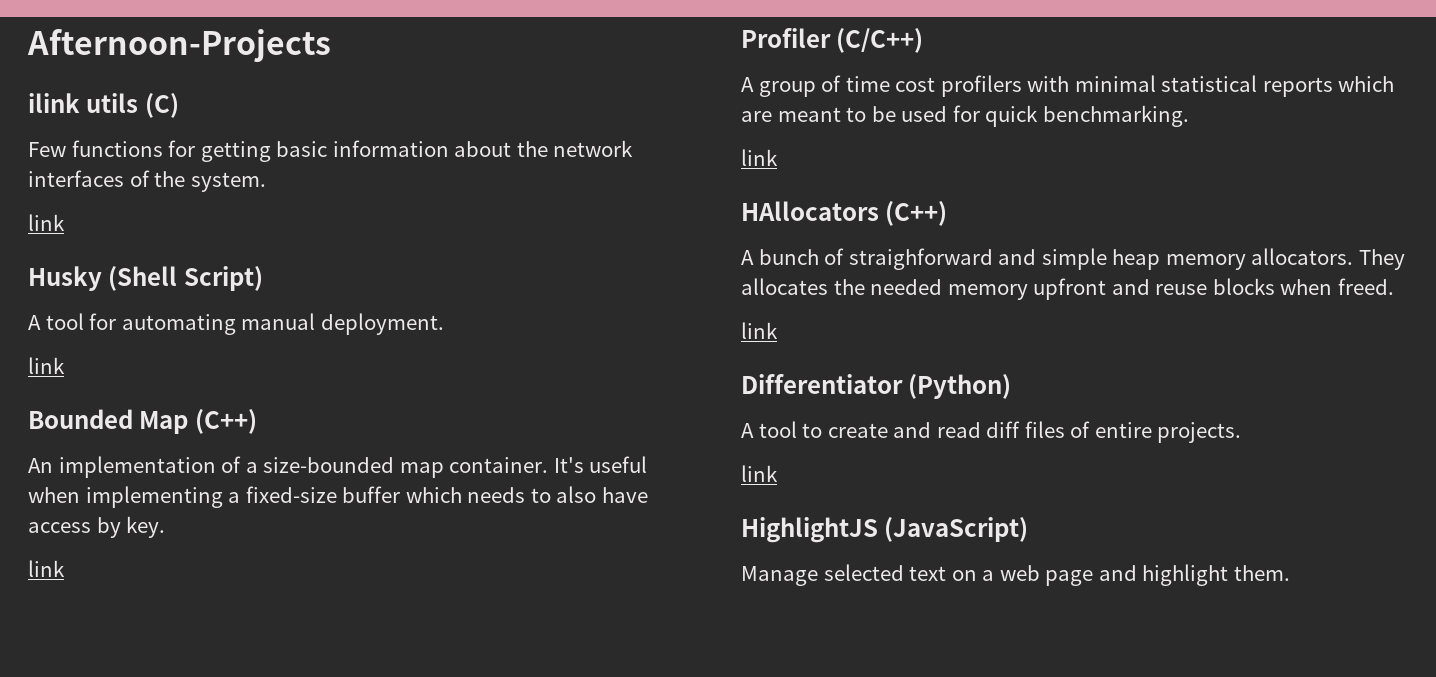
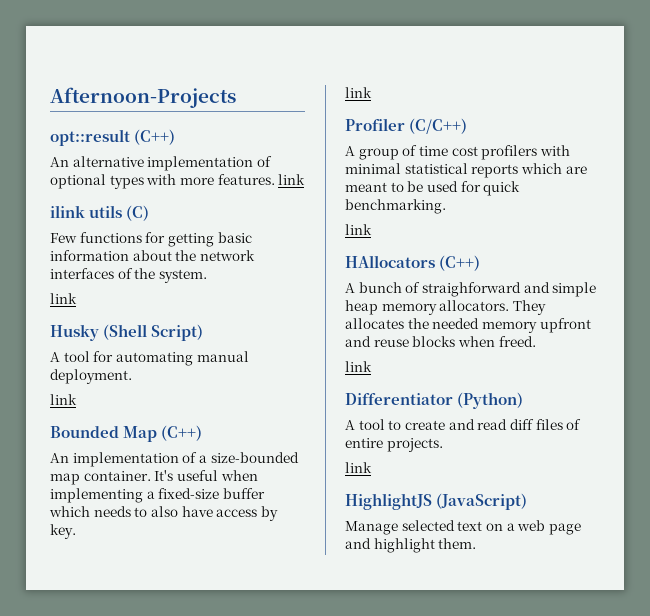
+ opt::result (C++)
+ An alternative implementation of optional types with more features. link

